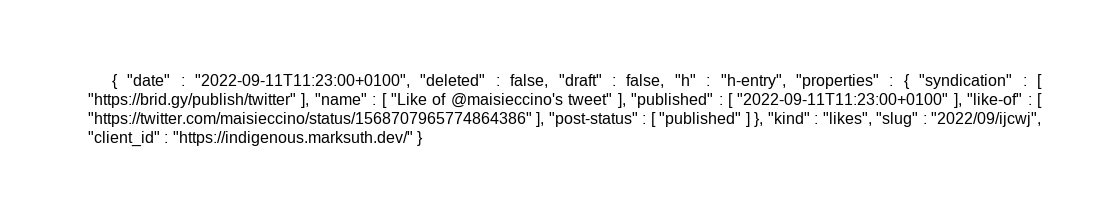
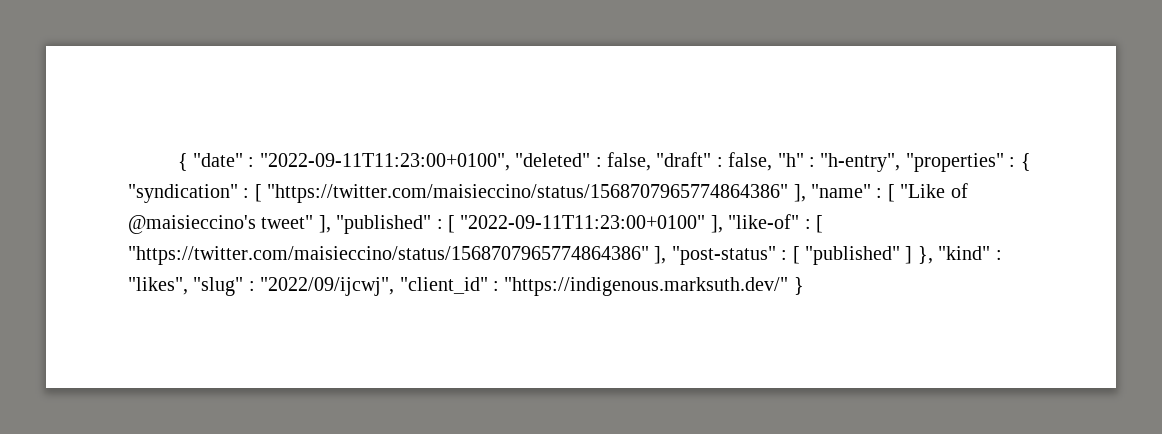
- { "date" : "2022-09-11T11:23:00+0100", "deleted" : false, "draft" : false, "h" : "h-entry", "properties" : { "syndication" : [ "https://brid.gy/publish/twitter" ], "name" : [ "Like of @maisieccino's tweet" ], "published" : [ "2022-09-11T11:23:00+0100" ], "like-of" : [ "https://twitter.com/maisieccino/status/1568707965774864386" ], "post-status" : [ "published" ] }, "kind" : "likes", "slug" : "2022/09/ijcwj", "client_id" : "https://indigenous.marksuth.dev/" }
+ { "date" : "2022-09-11T11:23:00+0100", "deleted" : false, "draft" : false, "h" : "h-entry", "properties" : { "syndication" : [ "https://twitter.com/maisieccino/status/1568707965774864386" ], "name" : [ "Like of @maisieccino's tweet" ], "published" : [ "2022-09-11T11:23:00+0100" ], "like-of" : [ "https://twitter.com/maisieccino/status/1568707965774864386" ], "post-status" : [ "published" ] }, "kind" : "likes", "slug" : "2022/09/ijcwj", "client_id" : "https://indigenous.marksuth.dev/" }

